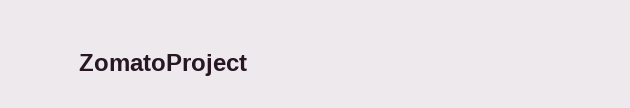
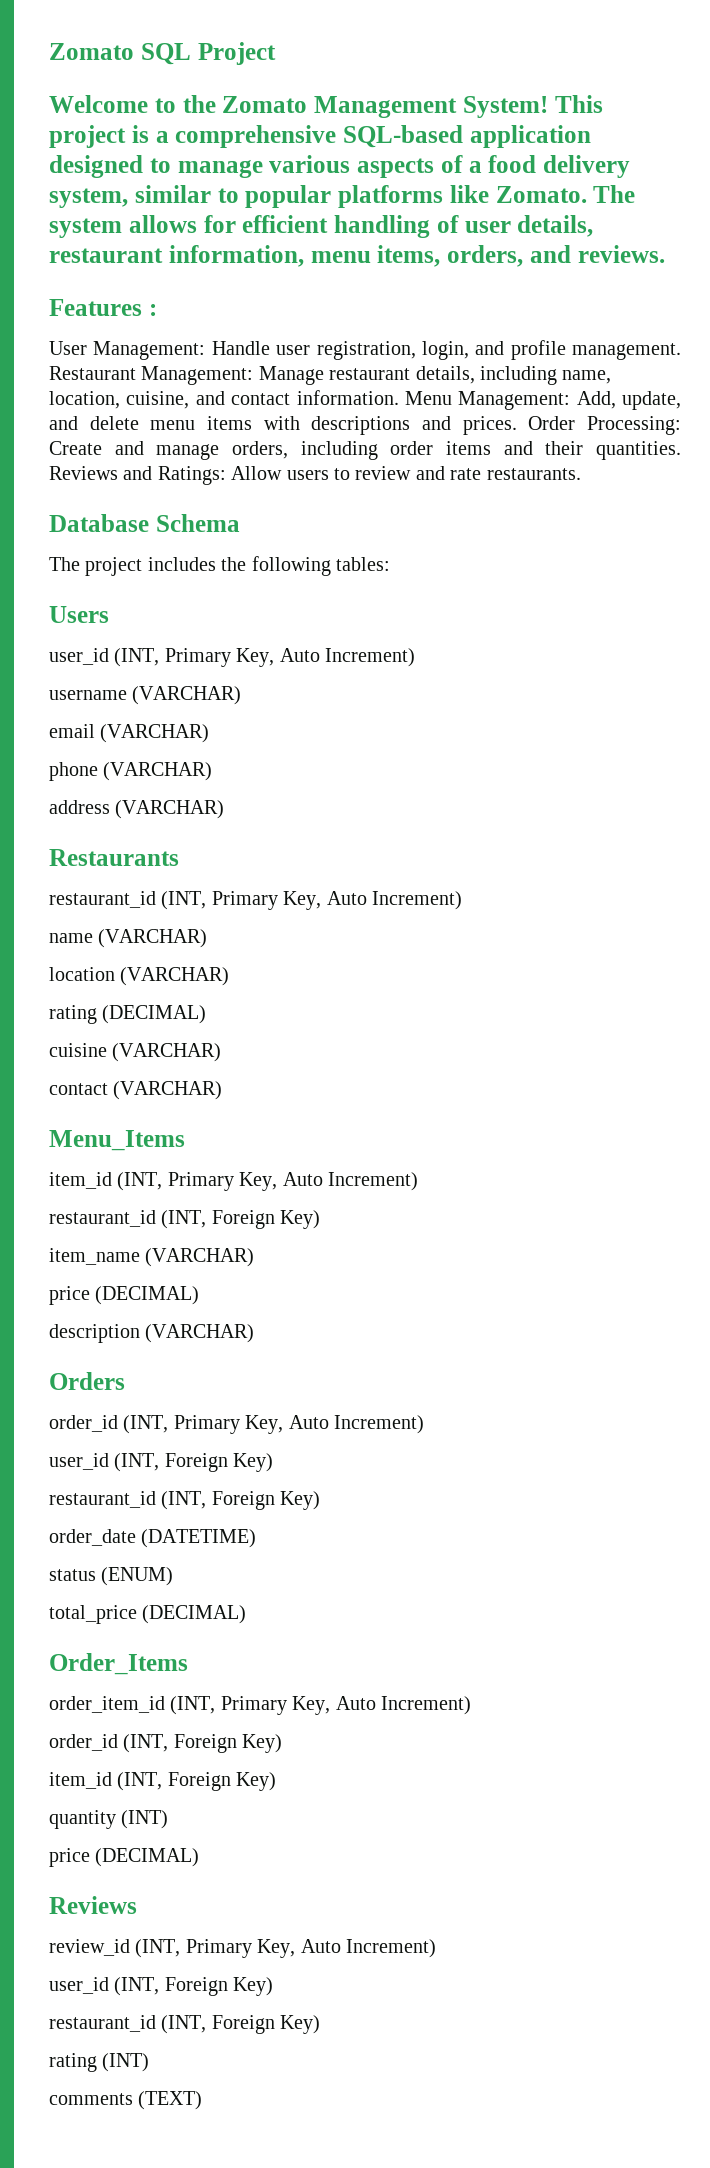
- ZomatoProject
+ Zomato SQL Project
+ Welcome to the Zomato Management System! This project is a comprehensive SQL-based application designed to manage various aspects of a food delivery system, similar to popular platforms like Zomato. The system allows for efficient handling of user details, restaurant information, menu items, orders, and reviews.
+ Features :
+ User Management: Handle user registration, login, and profile management. Restaurant Management: Manage restaurant details, including name, location, cuisine, and contact information. Menu Management: Add, update, and delete menu items with descriptions and prices. Order Processing: Create and manage orders, including order items and their quantities. Reviews and Ratings: Allow users to review and rate restaurants.
+ Database Schema
+ The project includes the following tables:
+ Users
+ user_id (INT, Primary Key, Auto Increment)
+ username (VARCHAR)
+ email (VARCHAR)
+ phone (VARCHAR)
+ address (VARCHAR)
+ Restaurants
+ restaurant_id (INT, Primary Key, Auto Increment)
+ name (VARCHAR)
+ location (VARCHAR)
+ rating (DECIMAL)
+ cuisine (VARCHAR)
+ contact (VARCHAR)
+ Menu_Items
+ item_id (INT, Primary Key, Auto Increment)
+ restaurant_id (INT, Foreign Key)
+ item_name (VARCHAR)
+ price (DECIMAL)
+ description (VARCHAR)
+ Orders
+ order_id (INT, Primary Key, Auto Increment)
+ user_id (INT, Foreign Key)
+ restaurant_id (INT, Foreign Key)
+ order_date (DATETIME)
+ status (ENUM)
+ total_price (DECIMAL)
+ Order_Items
+ order_item_id (INT, Primary Key, Auto Increment)
+ order_id (INT, Foreign Key)
+ item_id (INT, Foreign Key)
+ quantity (INT)
+ price (DECIMAL)
+ Reviews
+ review_id (INT, Primary Key, Auto Increment)
+ user_id (INT, Foreign Key)
+ restaurant_id (INT, Foreign Key)
+ rating (INT)
+ comments (TEXT)

